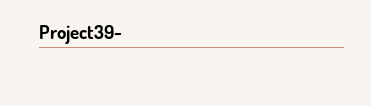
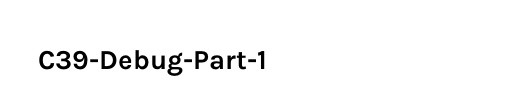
- Project39-
+ C39-Debug-Part-1

